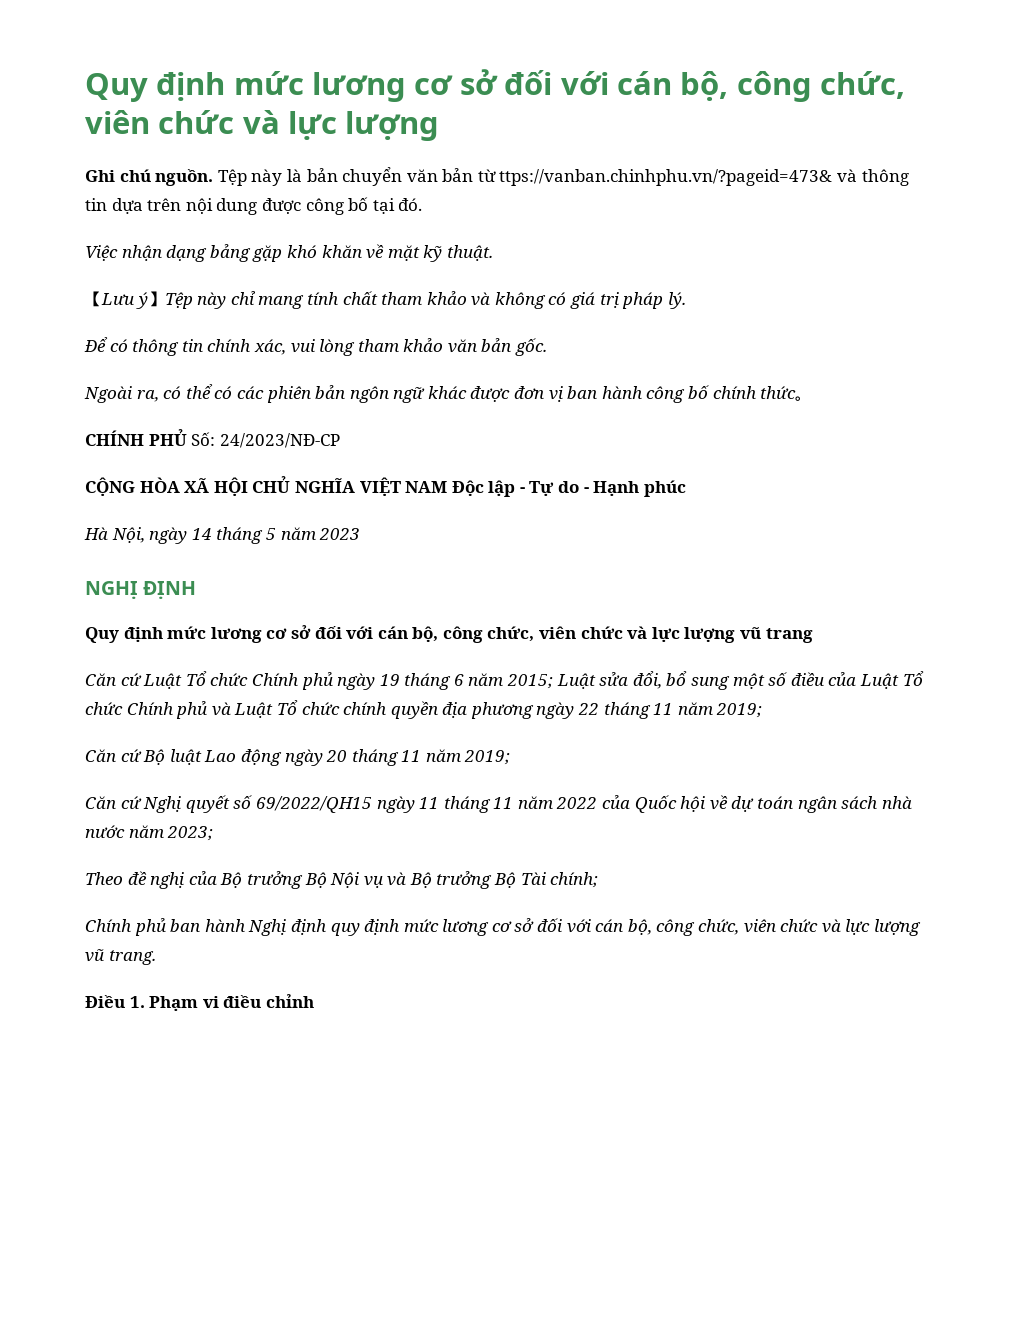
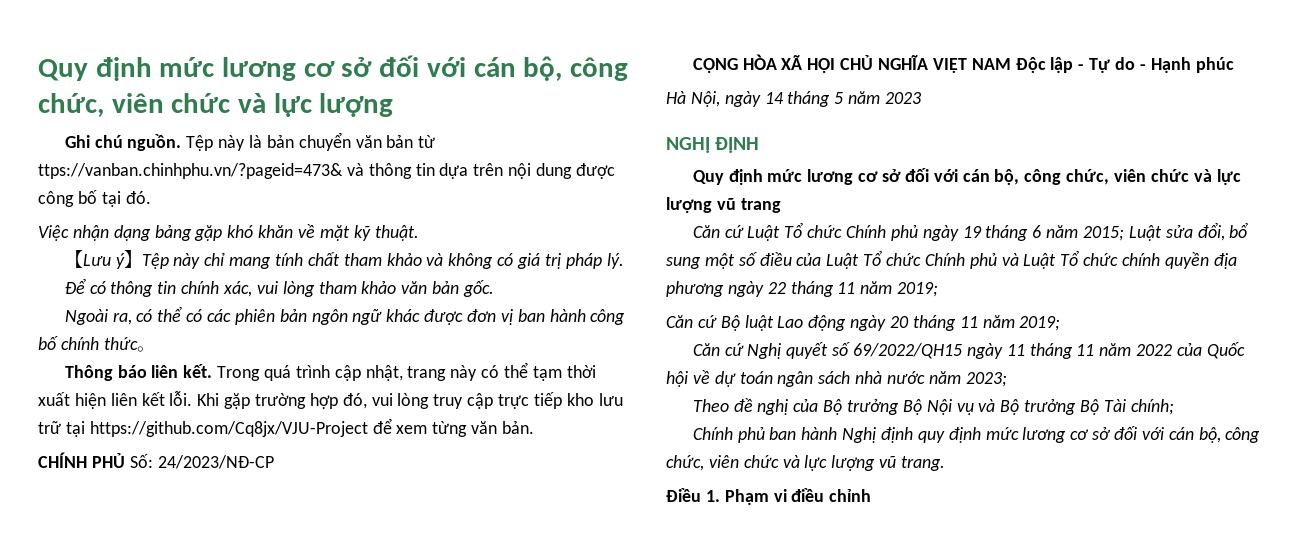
+ Thông báo liên kết. Trong quá trình cập nhật, trang này có thể tạm thời xuất hiện liên kết lỗi. Khi gặp trường hợp đó, vui lòng truy cập trực tiếp kho lưu trữ tại https://github.com/Cq8jx/VJU-Project để xem từng văn bản.

